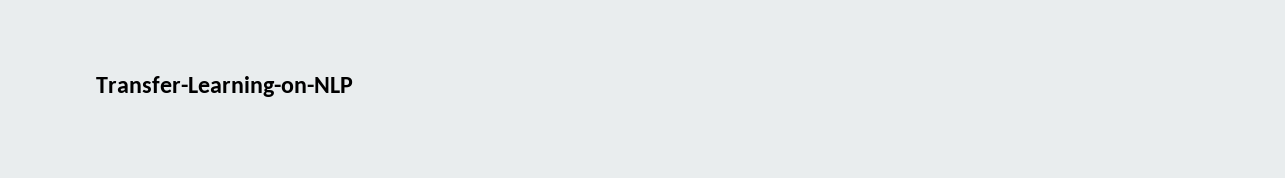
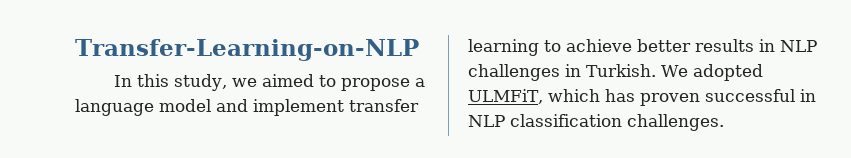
+ In this study, we aimed to propose a language model and implement transfer learning to achieve better results in NLP challenges in Turkish. We adopted ULMFiT, which has proven successful in NLP classification challenges.

